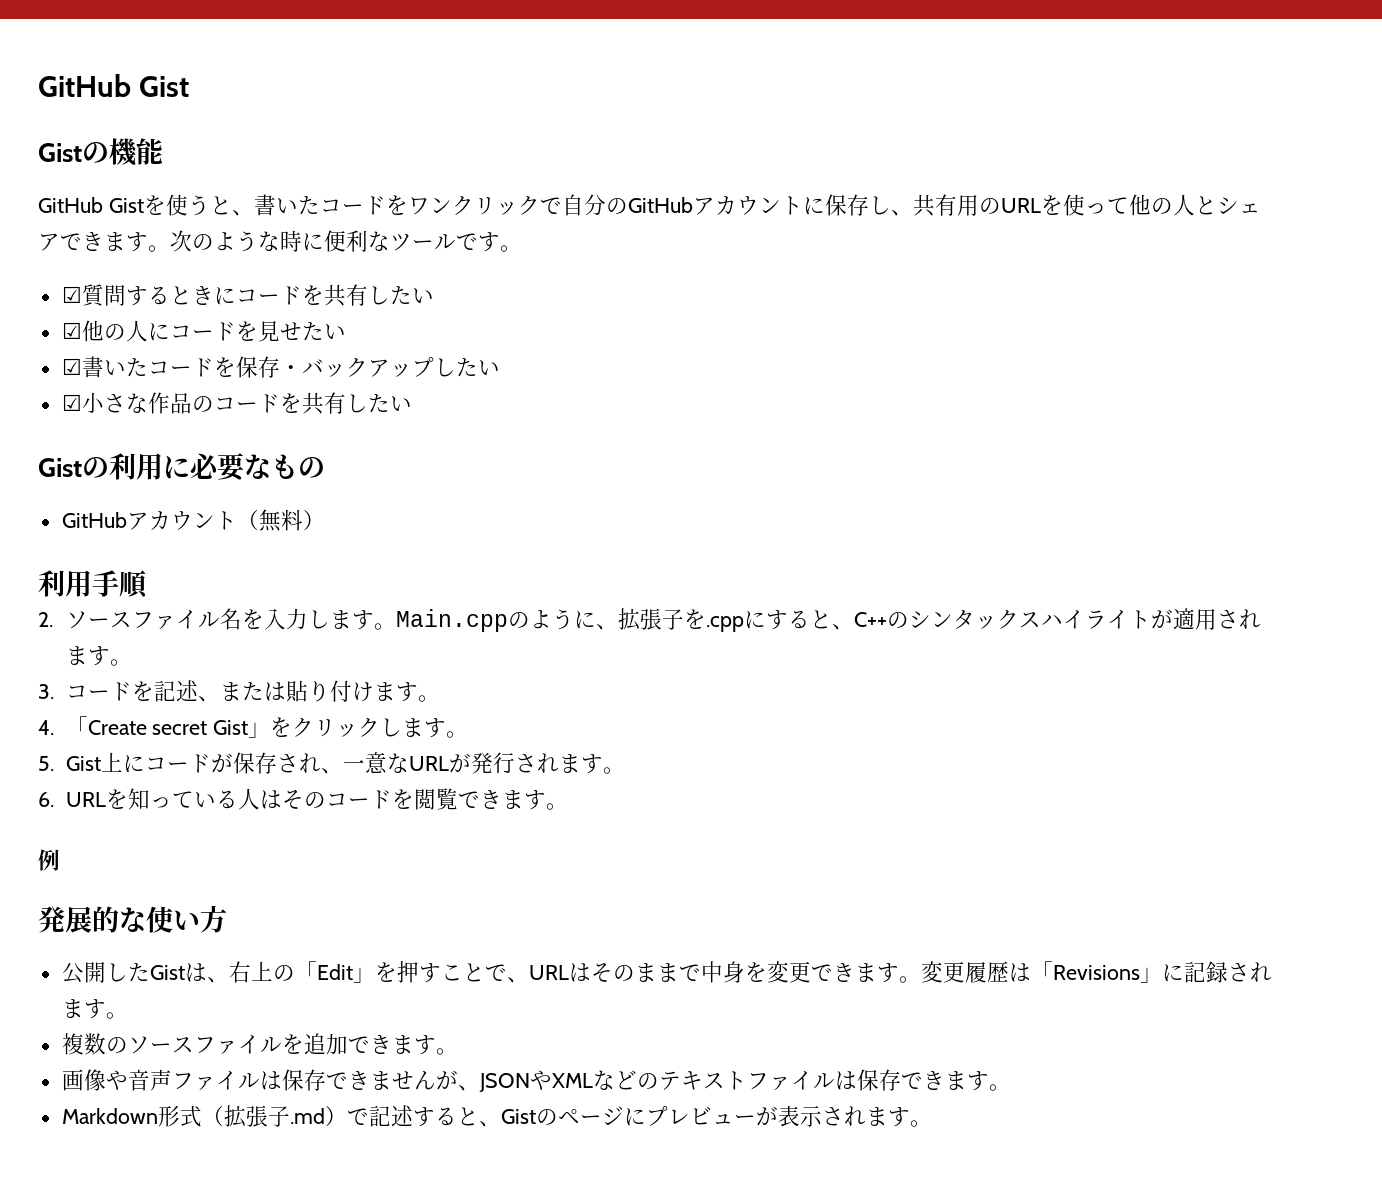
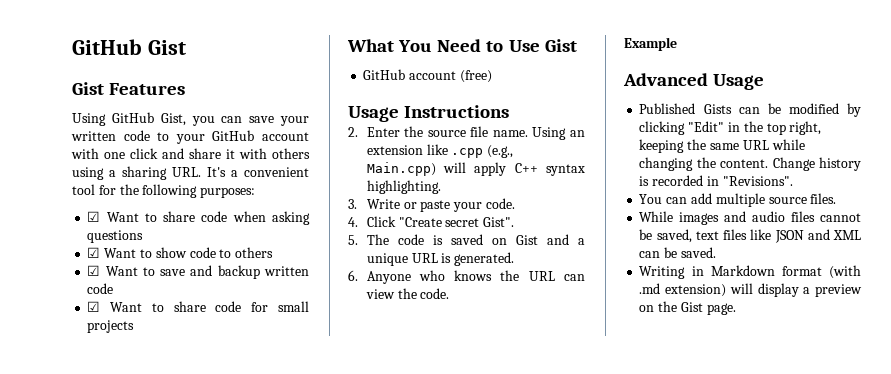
- Gistの機能
- GitHub Gistを使うと、書いたコードをワンクリックで自分のGitHubアカウントに保存し、共有用のURLを使って他の人とシェアできます。次のような時に便利なツールです。
- ☑質問するときにコードを共有したい
- ☑他の人にコードを見せたい
- ☑書いたコードを保存・バックアップしたい
- ☑小さな作品のコードを共有したい
- Gistの利用に必要なもの
- GitHubアカウント（無料）
- 利用手順
- 2.ソースファイル名を入力します。Main.cppのように、拡張子を.cppにすると、C++のシンタックスハイライトが適用されます。
- 3.コードを記述、または貼り付けます。
- 4.「Create secret Gist」をクリックします。
- 5. Gist上にコードが保存され、一意なURLが発行されます。
- 6. URLを知っている人はそのコードを閲覧できます。
- 例
- 発展的な使い方
- 公開したGistは、右上の「Edit」を押すことで、URLはそのままで中身を変更できます。変更履歴は「Revisions」に記録されます。
- 複数のソースファイルを追加できます。
- 画像や音声ファイルは保存できませんが、JSONやXMLなどのテキストファイルは保存できます。
- Markdown形式（拡張子.md）で記述すると、Gistのページにプレビューが表示されます。
+ Gist Features
+ Using GitHub Gist, you can save your written code to your GitHub account with one click and share it with others using a sharing URL. It's a convenient tool for the following purposes:
+ ☑ Want to share code when asking questions
+ ☑ Want to show code to others
+ ☑ Want to save and backup written code
+ ☑ Want to share code for small projects
+ What You Need to Use Gist
+ GitHub account (free)
+ Usage Instructions
+ 2. Enter the source file name. Using an extension like .cpp (e.g., Main.cpp) will apply C++ syntax highlighting.
+ 3. Write or paste your code.
+ 4. Click "Create secret Gist".
+ 5. The code is saved on Gist and a unique URL is generated.
+ 6. Anyone who knows the URL can view the code.
+ Example
+ Advanced Usage
+ Published Gists can be modified by clicking "Edit" in the top right, keeping the same URL while changing the content. Change history is recorded in "Revisions".
+ You can add multiple source files.
+ While images and audio files cannot be saved, text files like JSON and XML can be saved.
+ Writing in Markdown format (with .md extension) will display a preview on the Gist page.

